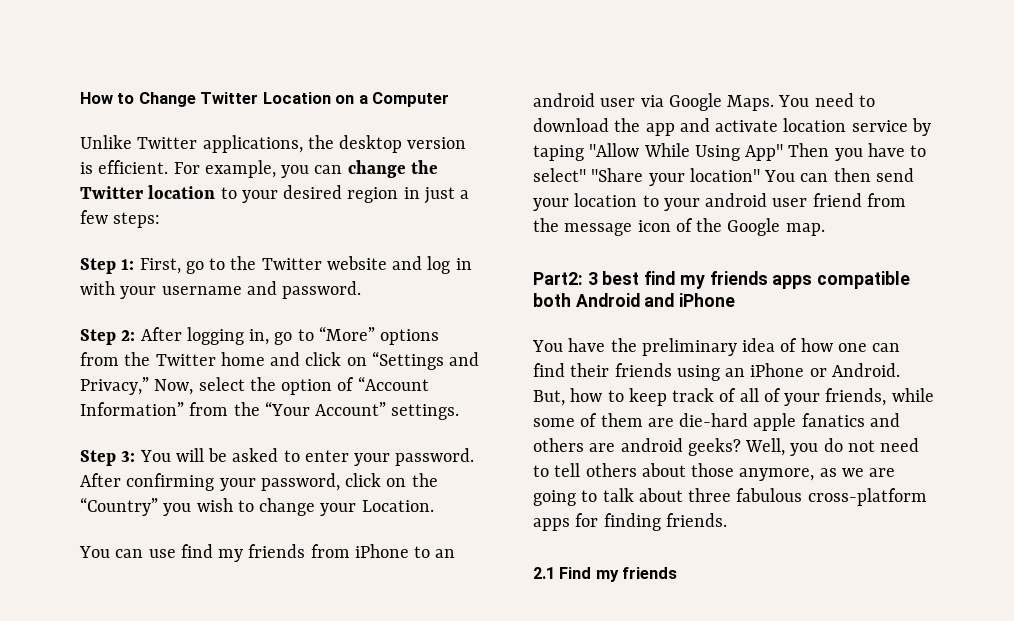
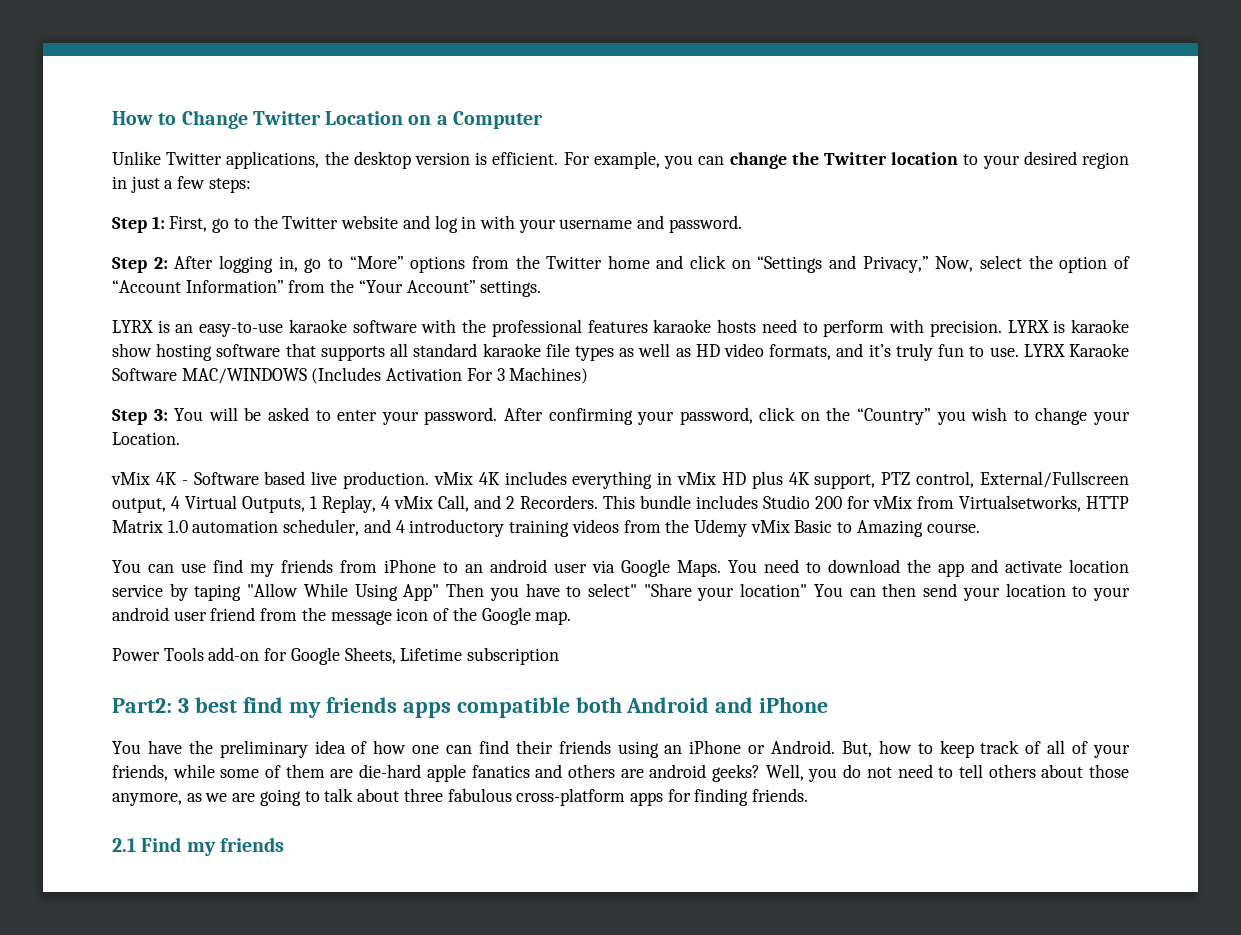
+ LYRX is an easy-to-use karaoke software with the professional features karaoke hosts need to perform with precision. LYRX is karaoke show hosting software that supports all standard karaoke file types as well as HD video formats, and it’s truly fun to use. LYRX Karaoke Software MAC/WINDOWS (Includes Activation For 3 Machines)
+ vMix 4K - Software based live production. vMix 4K includes everything in vMix HD plus 4K support, PTZ control, External/Fullscreen output, 4 Virtual Outputs, 1 Replay, 4 vMix Call, and 2 Recorders. This bundle includes Studio 200 for vMix from Virtualsetworks, HTTP Matrix 1.0 automation scheduler, and 4 introductory training videos from the Udemy vMix Basic to Amazing course.
+ Power Tools add-on for Google Sheets, Lifetime subscription

